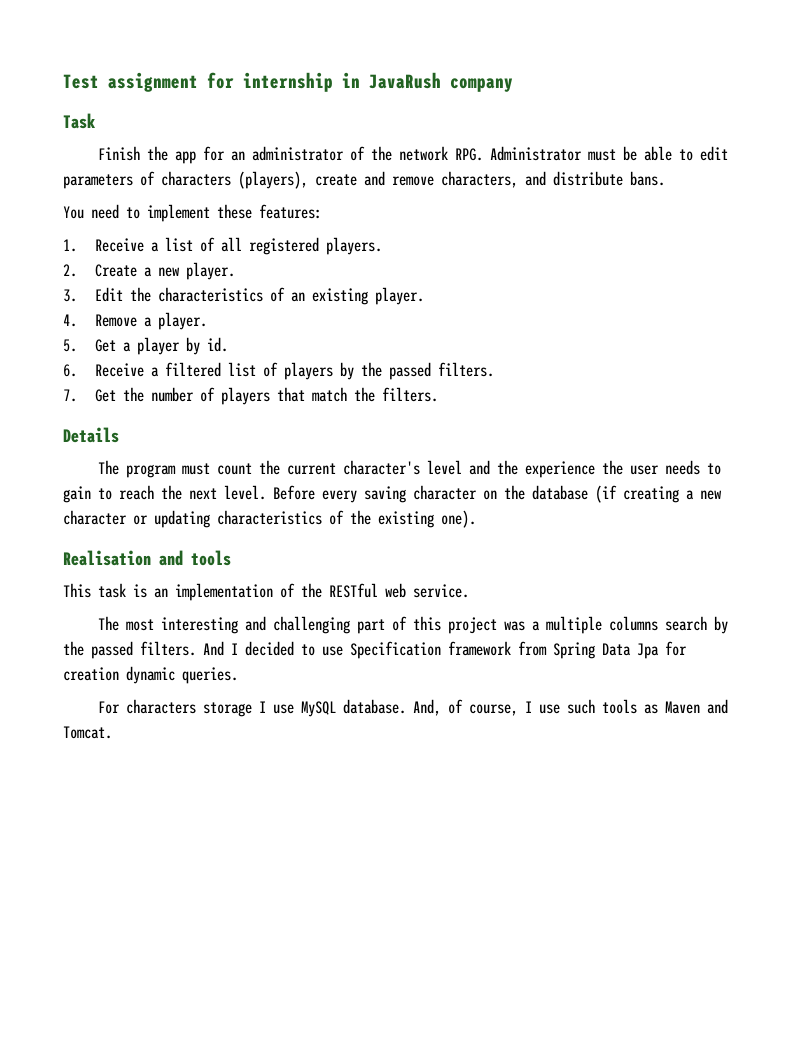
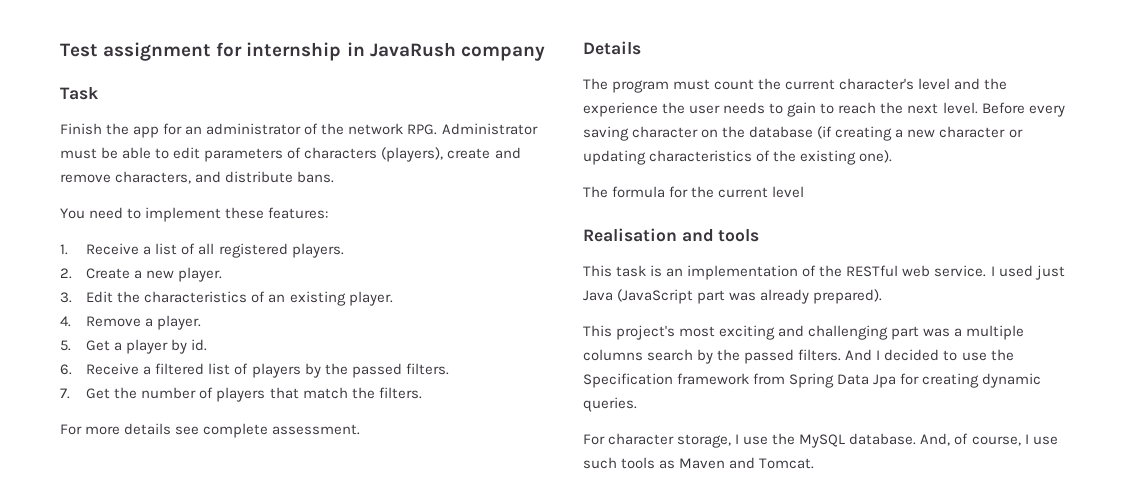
+ For more details see complete assessment.
+ The formula for the current level
- This task is an implementation of the RESTful web service.
- The most interesting and challenging part of this project was a multiple columns search by the passed filters.
+ This task is an implementation of the RESTful web service. I used just Java (JavaScript part was already prepared).
+ This project's most exciting and challenging part was a multiple columns search by the passed filters.
- And I decided to use Specification framework from Spring Data Jpa for creation dynamic queries.
+ And I decided to use the Specification framework from Spring Data Jpa for creating dynamic queries.
- For characters storage I use MySQL database.
+ For character storage, I use the MySQL database.

